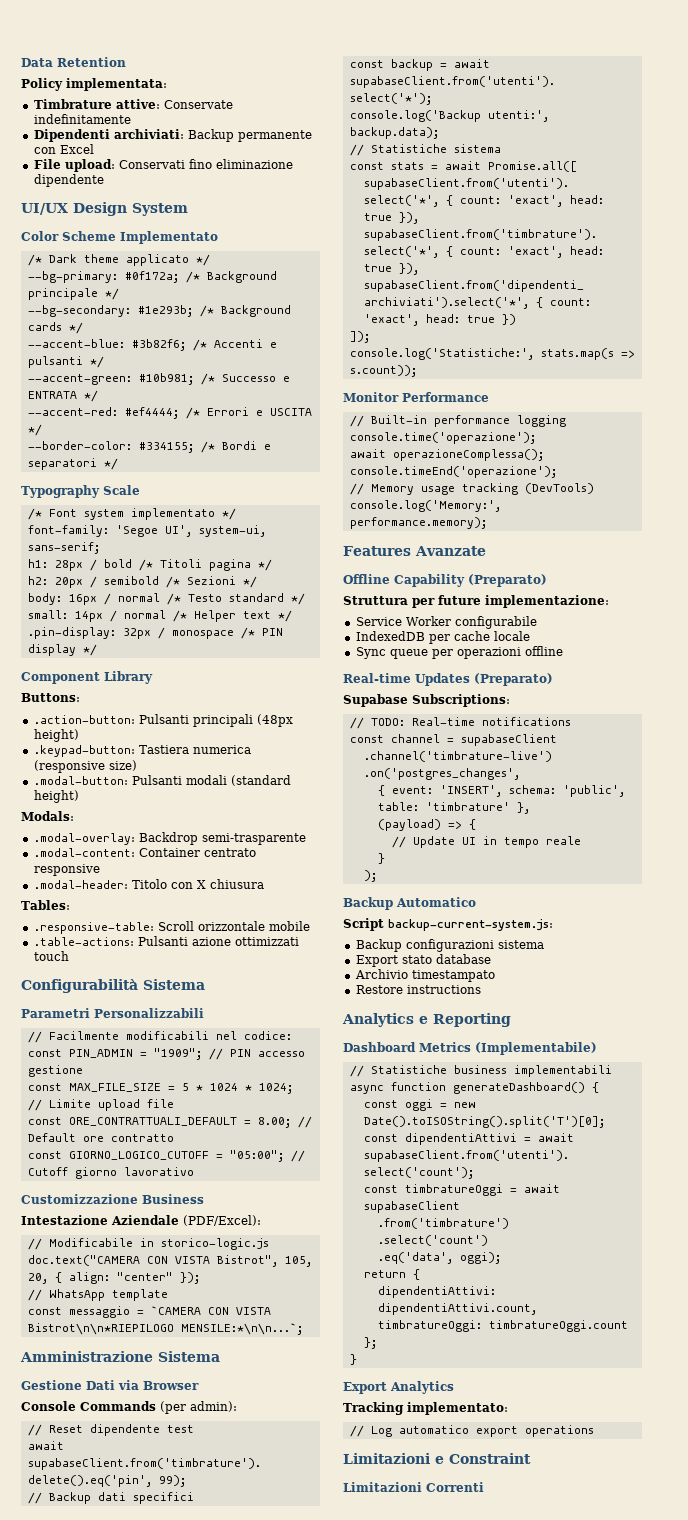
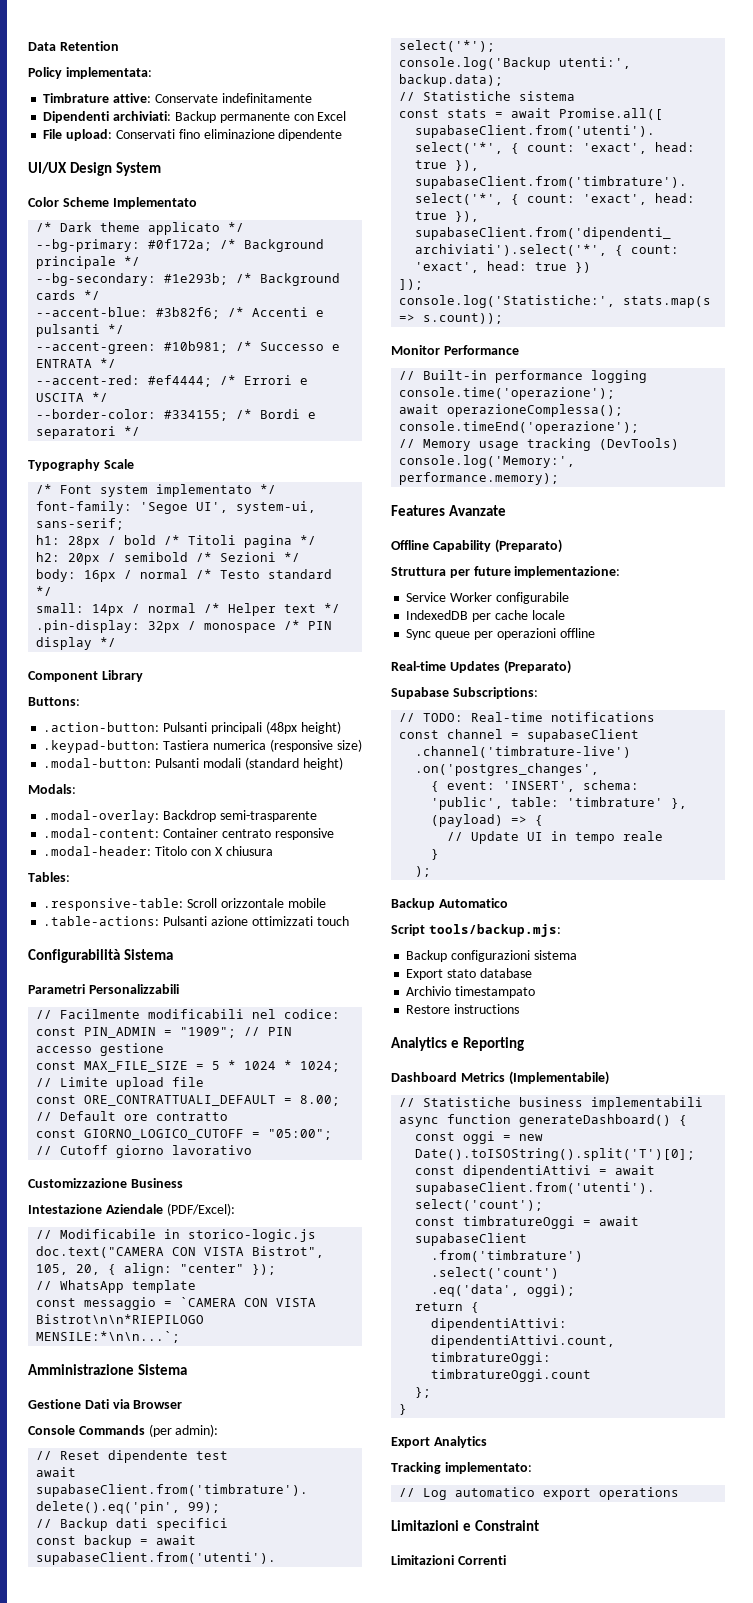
- Script backup-current-system.js:
+ Script tools/backup.mjs:

